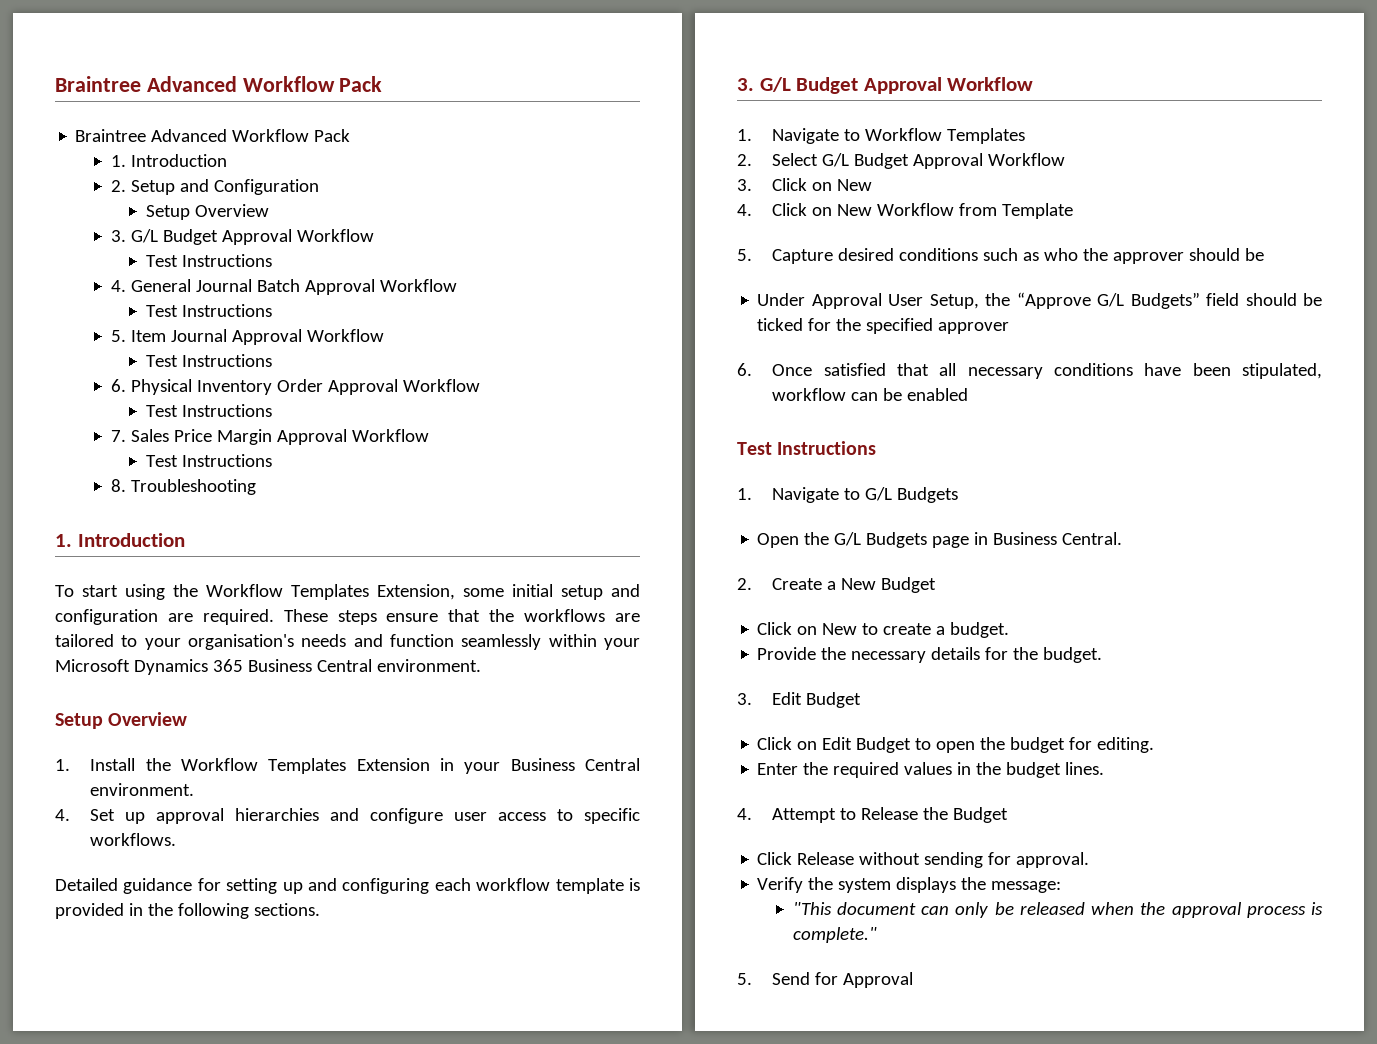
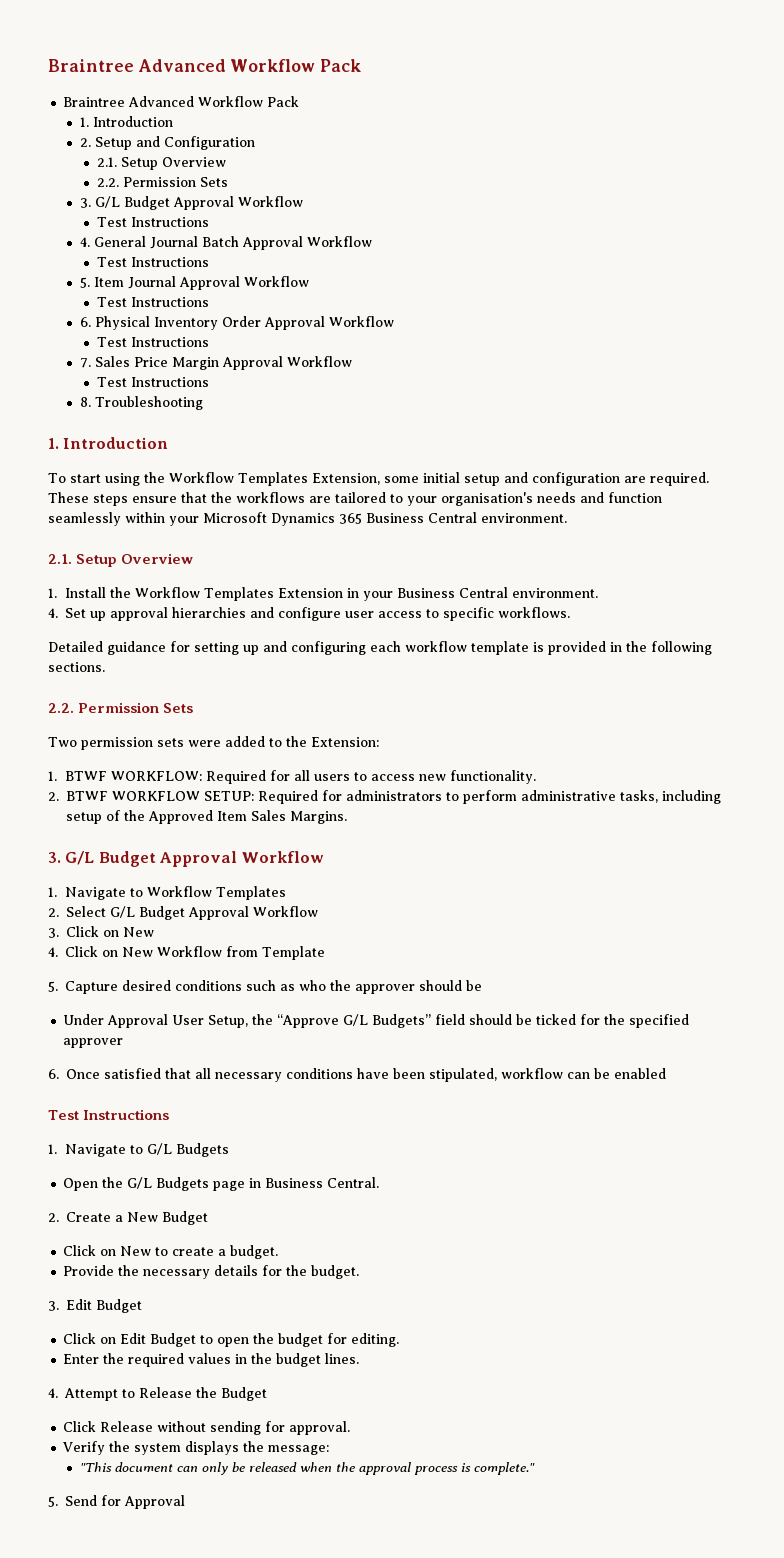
  2. Setup and Configuration
- Setup Overview
+ 2.1. Setup Overview
+ 2.2. Permission Sets
  These steps ensure that the workflows are tailored to your organisation's needs and function seamlessly within your Microsoft Dynamics 365 Business Central environment.
- Setup Overview
+ 2.1. Setup Overview
  Detailed guidance for setting up and configuring each workflow template is provided in the following sections.
+ 2.2. Permission Sets
+ Two permission sets were added to the Extension:
+ 1. BTWF WORKFLOW: Required for all users to access new functionality.
+ 2. BTWF WORKFLOW SETUP: Required for administrators to perform administrative tasks, including setup of the Approved Item Sales Margins.

